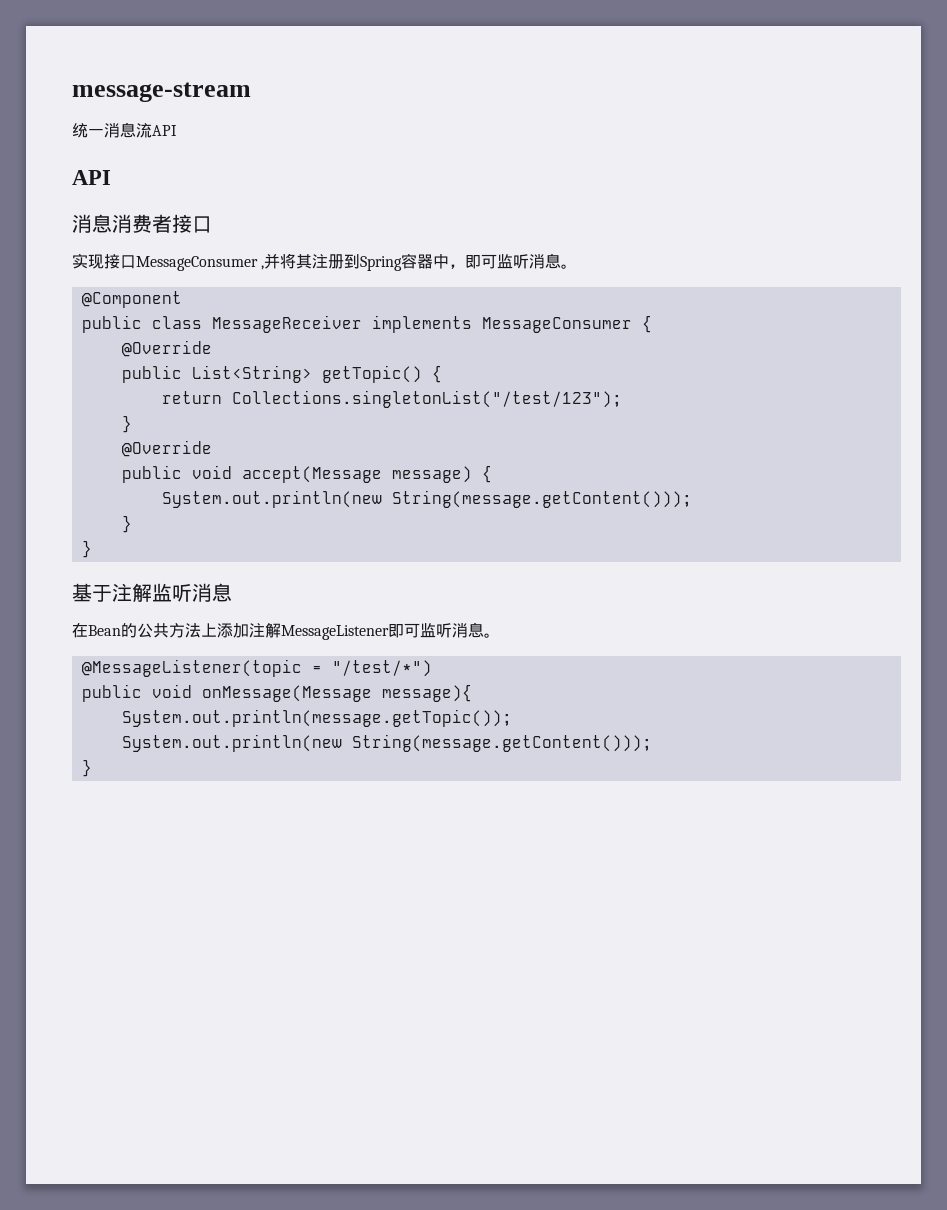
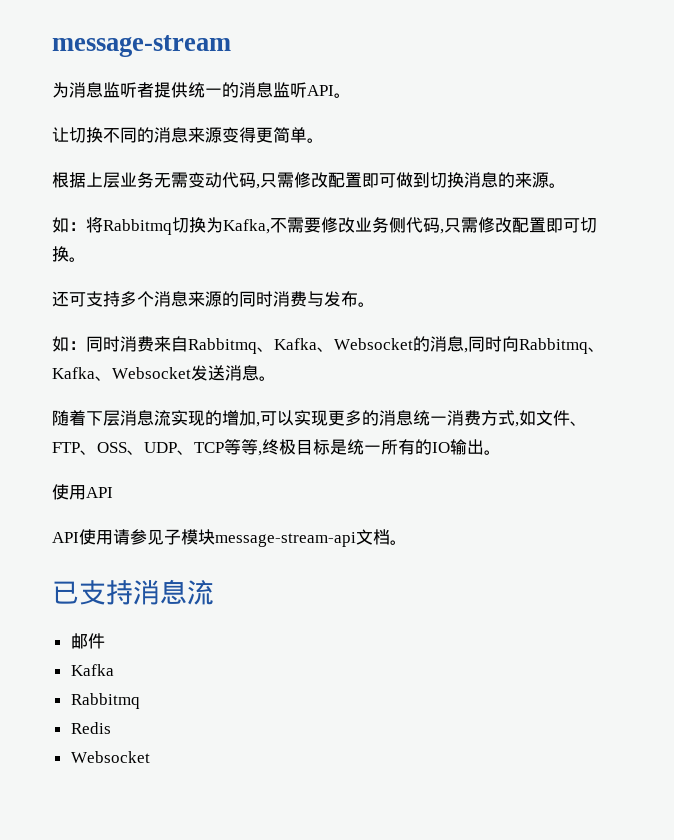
- 统一消息流API
- API
- 消息消费者接口
- 实现接口MessageConsumer ,并将其注册到Spring容器中，即可监听消息。
- @Component
- public class MessageReceiver implements MessageConsumer {
- @Override
- public List<String> getTopic() {
- return Collections.singletonList("/test/123");
- }
- @Override
- public void accept(Message message) {
- System.out.println(new String(message.getContent()));
- }
- }
- 基于注解监听消息
- 在Bean的公共方法上添加注解MessageListener即可监听消息。
- @MessageListener(topic = "/test/*")
- public void onMessage(Message message){
- System.out.println(message.getTopic());
- System.out.println(new String(message.getContent()));
- }
+ 为消息监听者提供统一的消息监听API。
+ 让切换不同的消息来源变得更简单。
+ 根据上层业务无需变动代码,只需修改配置即可做到切换消息的来源。
+ 如：将Rabbitmq切换为Kafka,不需要修改业务侧代码,只需修改配置即可切换。
+ 还可支持多个消息来源的同时消费与发布。
+ 如：同时消费来自Rabbitmq、Kafka、Websocket的消息,同时向Rabbitmq、Kafka、Websocket发送消息。
+ 随着下层消息流实现的增加,可以实现更多的消息统一消费方式,如文件、FTP、OSS、UDP、TCP等等,终极目标是统一所有的IO输出。
+ 使用API
+ API使用请参见子模块message-stream-api文档。
+ 已支持消息流
+ 邮件
+ Kafka
+ Rabbitmq
+ Redis
+ Websocket

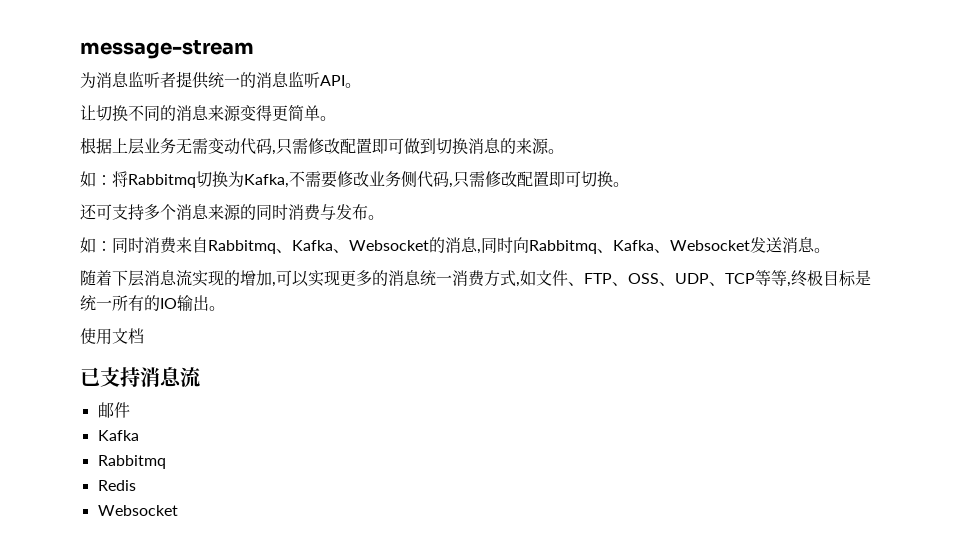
- 使用API
- API使用请参见子模块message-stream-api文档。
+ 使用文档

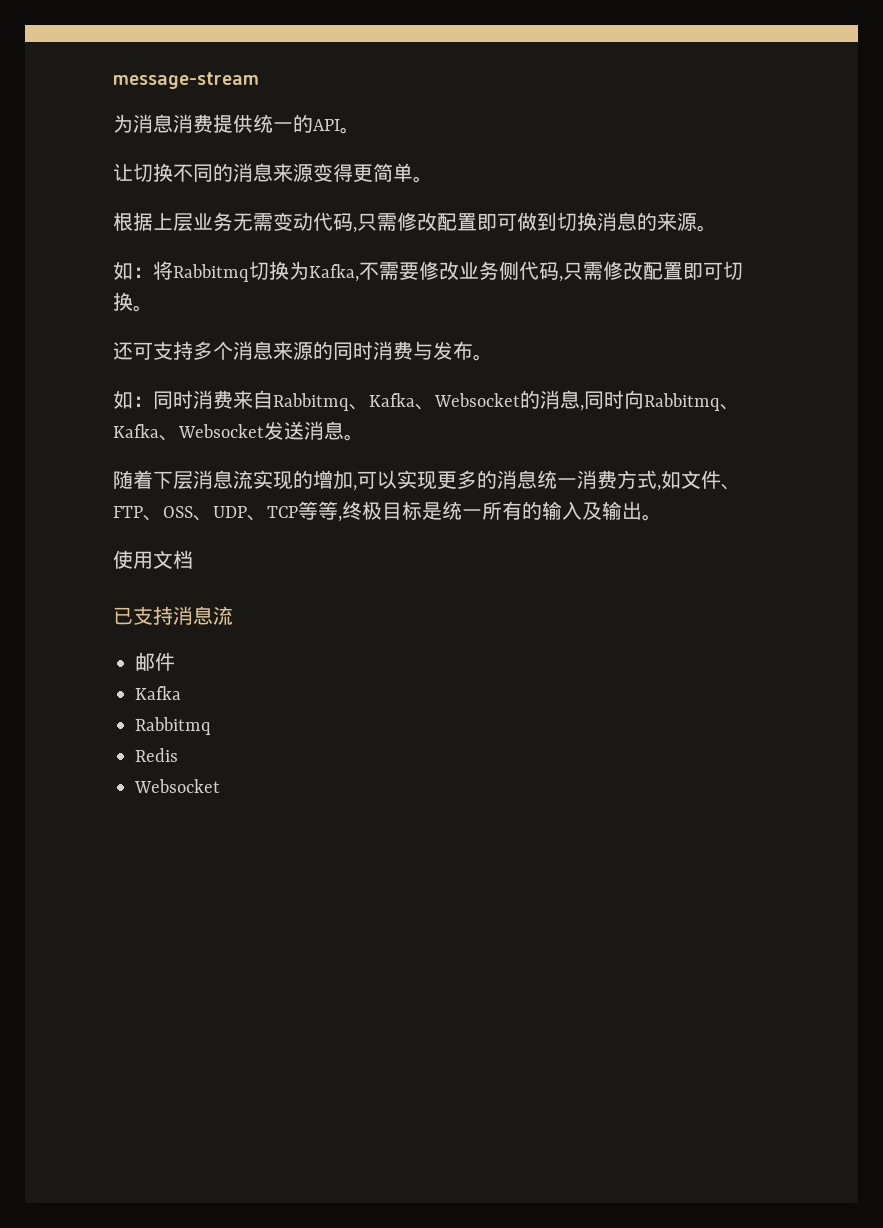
- 为消息监听者提供统一的消息监听API。
+ 为消息消费提供统一的API。
- 随着下层消息流实现的增加,可以实现更多的消息统一消费方式,如文件、FTP、OSS、UDP、TCP等等,终极目标是统一所有的IO输出。
+ 随着下层消息流实现的增加,可以实现更多的消息统一消费方式,如文件、FTP、OSS、UDP、TCP等等,终极目标是统一所有的输入及输出。

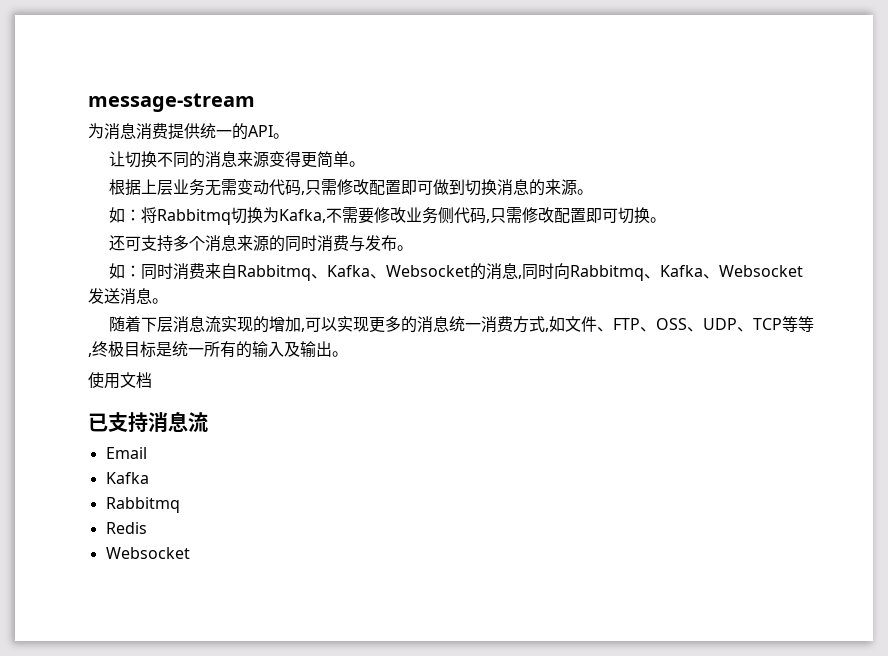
- 邮件
+ Email

